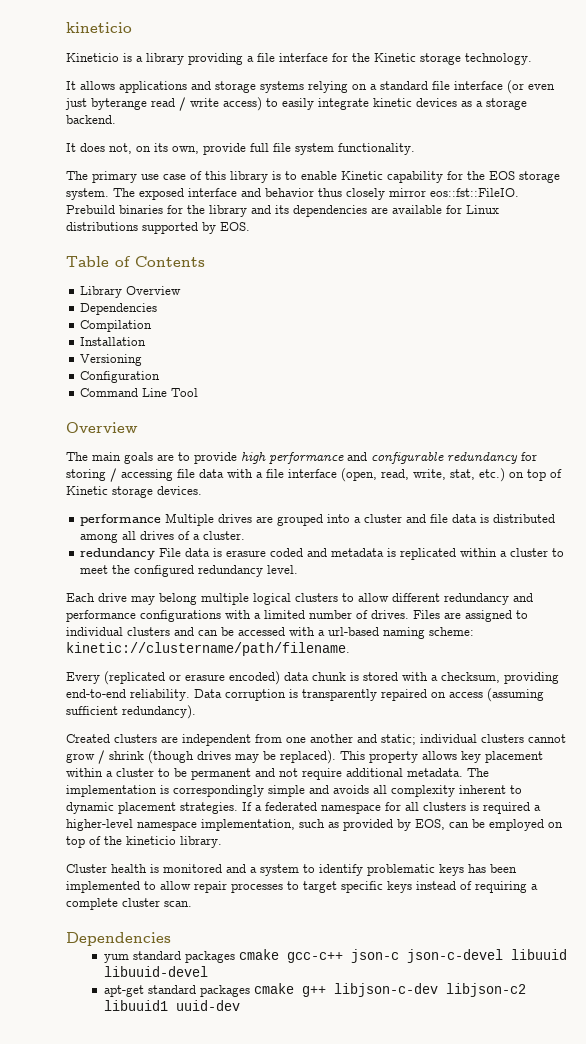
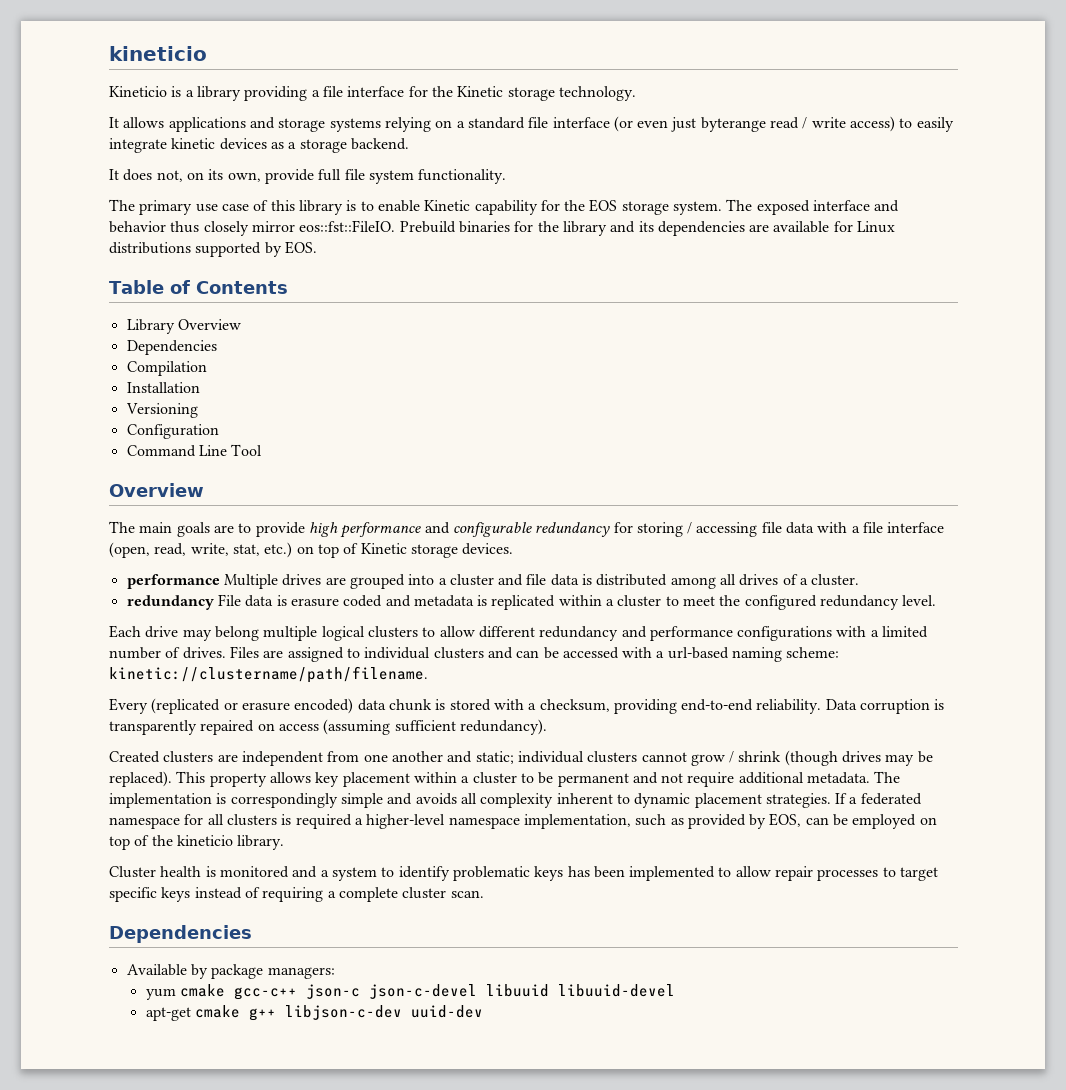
+ Available by package managers:
- yum standard packages cmake gcc-c++ json-c json-c-devel libuuid libuuid-devel
+ yum cmake gcc-c++ json-c json-c-devel libuuid libuuid-devel
- apt-get standard packages cmake g++ libjson-c-dev libjson-c2 libuuid1 uuid-dev
+ apt-get cmake g++ libjson-c-dev uuid-dev

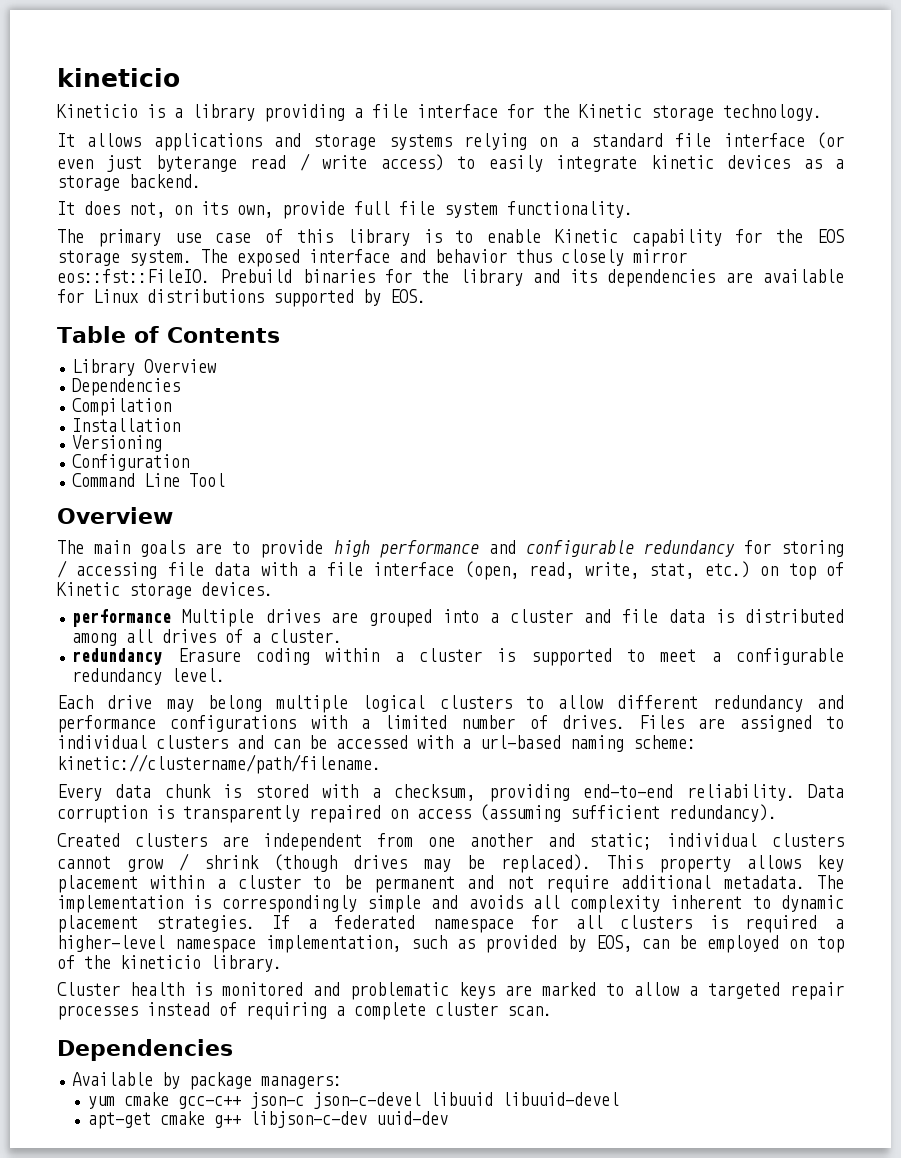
- redundancy File data is erasure coded and metadata is replicated within a cluster to meet the configured redundancy level.
+ redundancy Erasure coding within a cluster is supported to meet a configurable redundancy level.
- Every (replicated or erasure encoded) data chunk is stored with a checksum, providing end-to-end reliability.
+ Every data chunk is stored with a checksum, providing end-to-end reliability.
- Cluster health is monitored and a system to identify problematic keys has been implemented to allow repair processes to target specific keys instead of requiring a complete cluster scan.
+ Cluster health is monitored and problematic keys are marked to allow a targeted repair processes instead of requiring a complete cluster scan.

